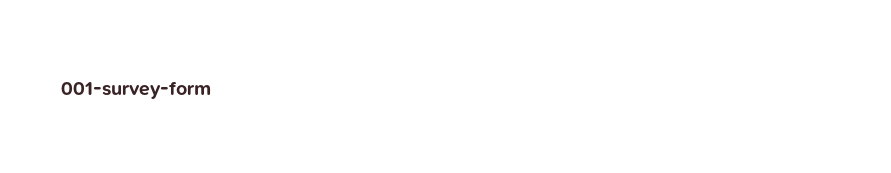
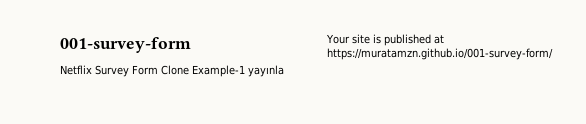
+ Netflix Survey Form Clone Example-1 yayınla Your site is published at https://muratamzn.github.io/001-survey-form/

